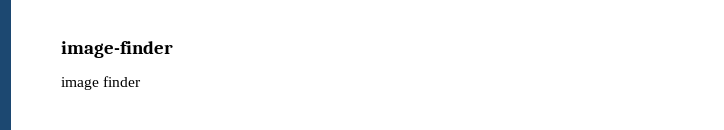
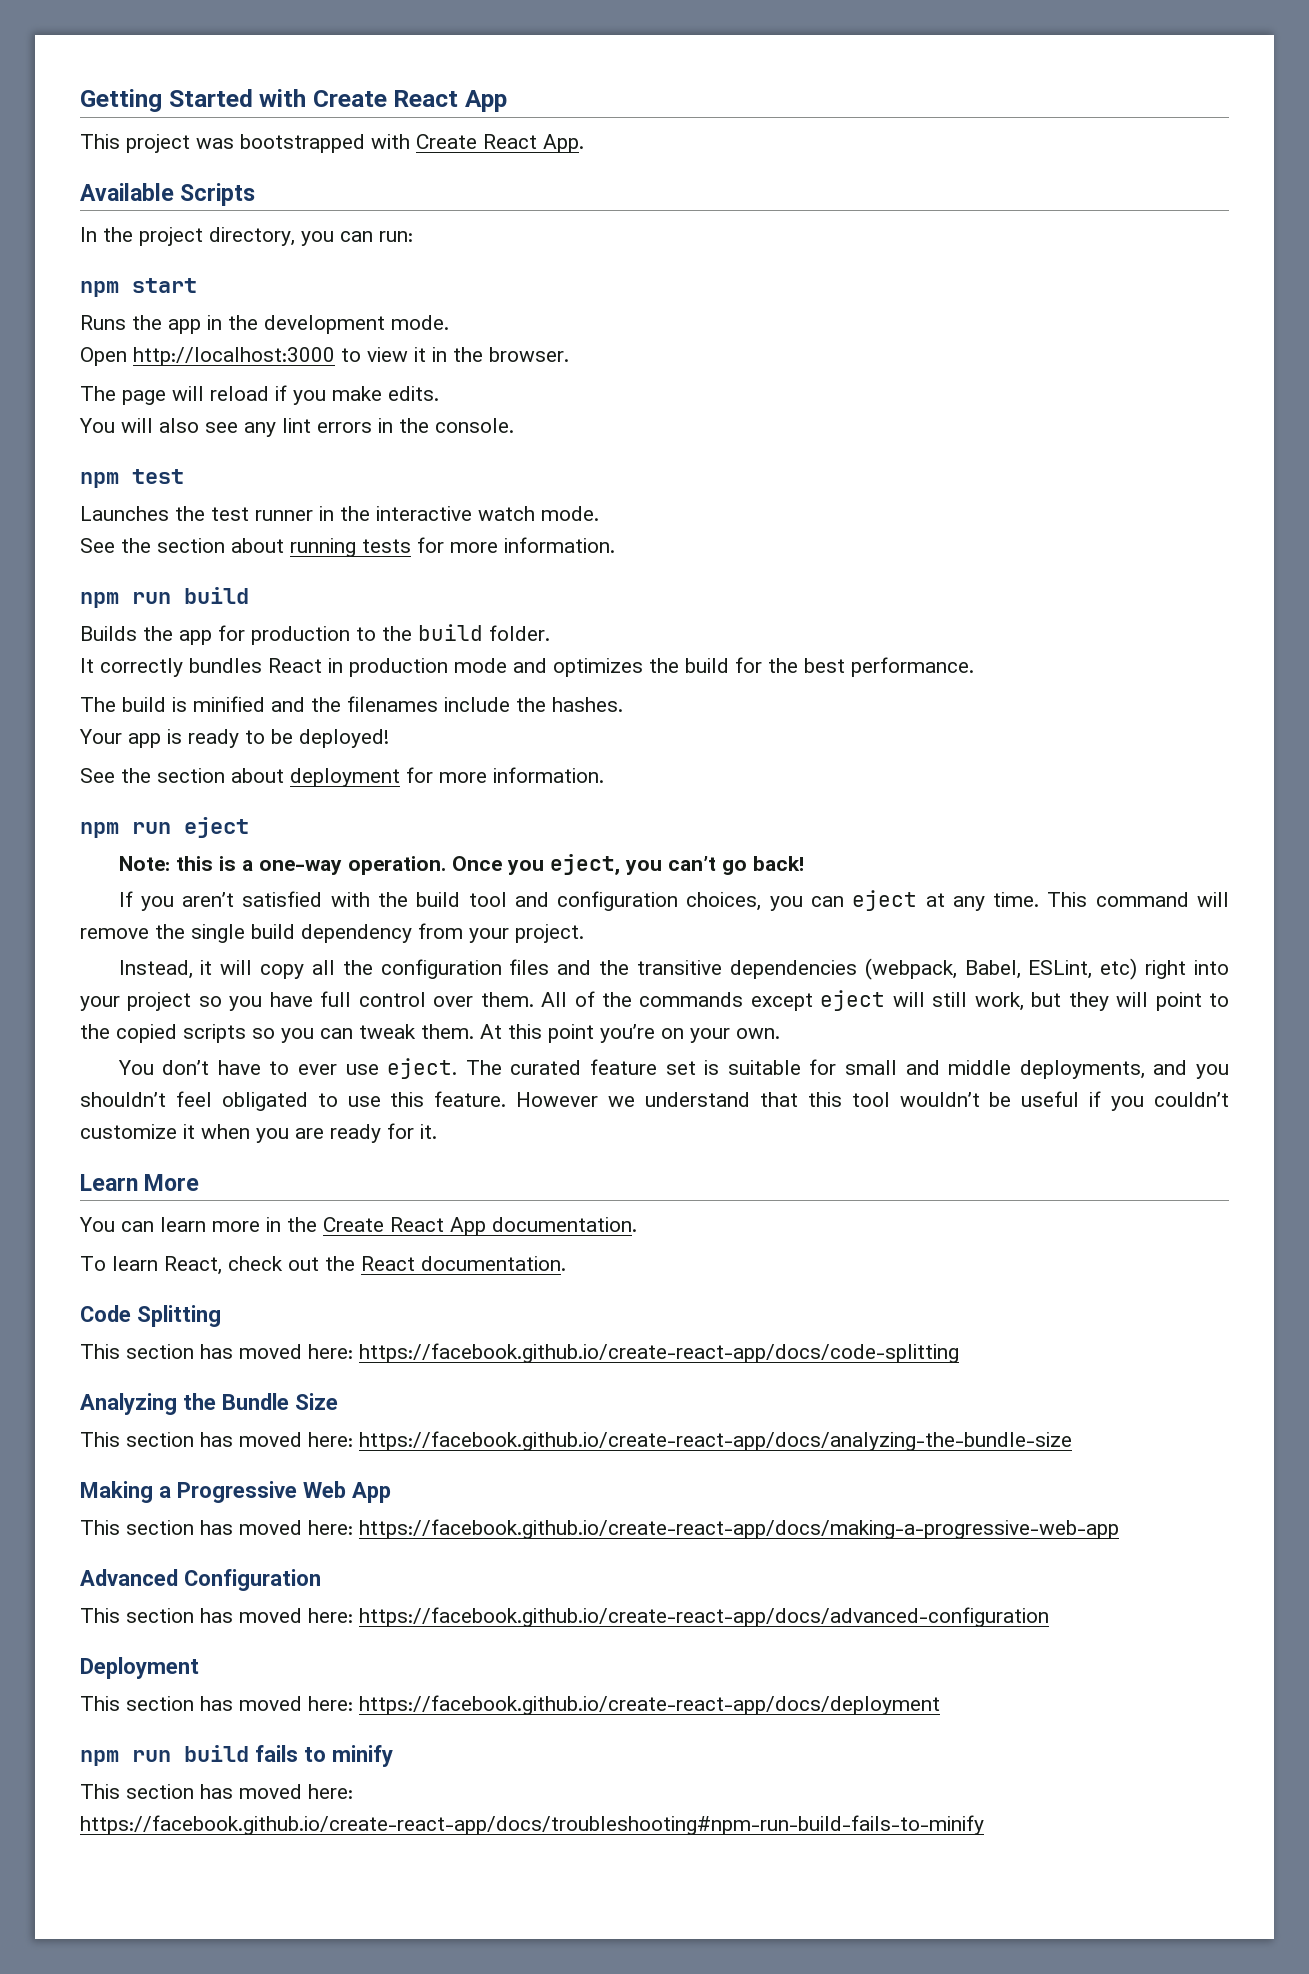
- image-finder
- image finder
+ Getting Started with Create React App
+ This project was bootstrapped with Create React App.
+ Available Scripts
+ In the project directory, you can run:
+ npm start
+ Runs the app in the development mode.
+ Open http://localhost:3000 to view it in the browser.
+ The page will reload if you make edits.
+ You will also see any lint errors in the console.
+ npm test
+ Launches the test runner in the interactive watch mode.
+ See the section about running tests for more information.
+ npm run build
+ Builds the app for production to the build folder.
+ It correctly bundles React in production mode and optimizes the build for the best performance.
+ The build is minified and the filenames include the hashes.
+ Your app is ready to be deployed!
+ See the section about deployment for more information.
+ npm run eject
+ Note: this is a one-way operation. Once you eject, you can’t go back!
+ If you aren’t satisfied with the build tool and configuration choices, you can eject at any time. This command will remove the single build dependency from your project.
+ Instead, it will copy all the configuration files and the transitive dependencies (webpack, Babel, ESLint, etc) right into your project so you have full control over them. All of the commands except eject will still work, but they will point to the copied scripts so you can tweak them. At this point you’re on your own.
+ You don’t have to ever use eject. The curated feature set is suitable for small and middle deployments, and you shouldn’t feel obligated to use this feature. However we understand that this tool wouldn’t be useful if you couldn’t customize it when you are ready for it.
+ Learn More
+ You can learn more in the Create React App documentation.
+ To learn React, check out the React documentation.
+ Code Splitting
+ This section has moved here: https://facebook.github.io/create-react-app/docs/code-splitting
+ Analyzing the Bundle Size
+ This section has moved here: https://facebook.github.io/create-react-app/docs/analyzing-the-bundle-size
+ Making a Progressive Web App
+ This section has moved here: https://facebook.github.io/create-react-app/docs/making-a-progressive-web-app
+ Advanced Configuration
+ This section has moved here: https://facebook.github.io/create-react-app/docs/advanced-configuration
+ Deployment
+ This section has moved here: https://facebook.github.io/create-react-app/docs/deployment
+ npm run build fails to minify
+ This section has moved here: https://facebook.github.io/create-react-app/docs/troubleshooting#npm-run-build-fails-to-minify

